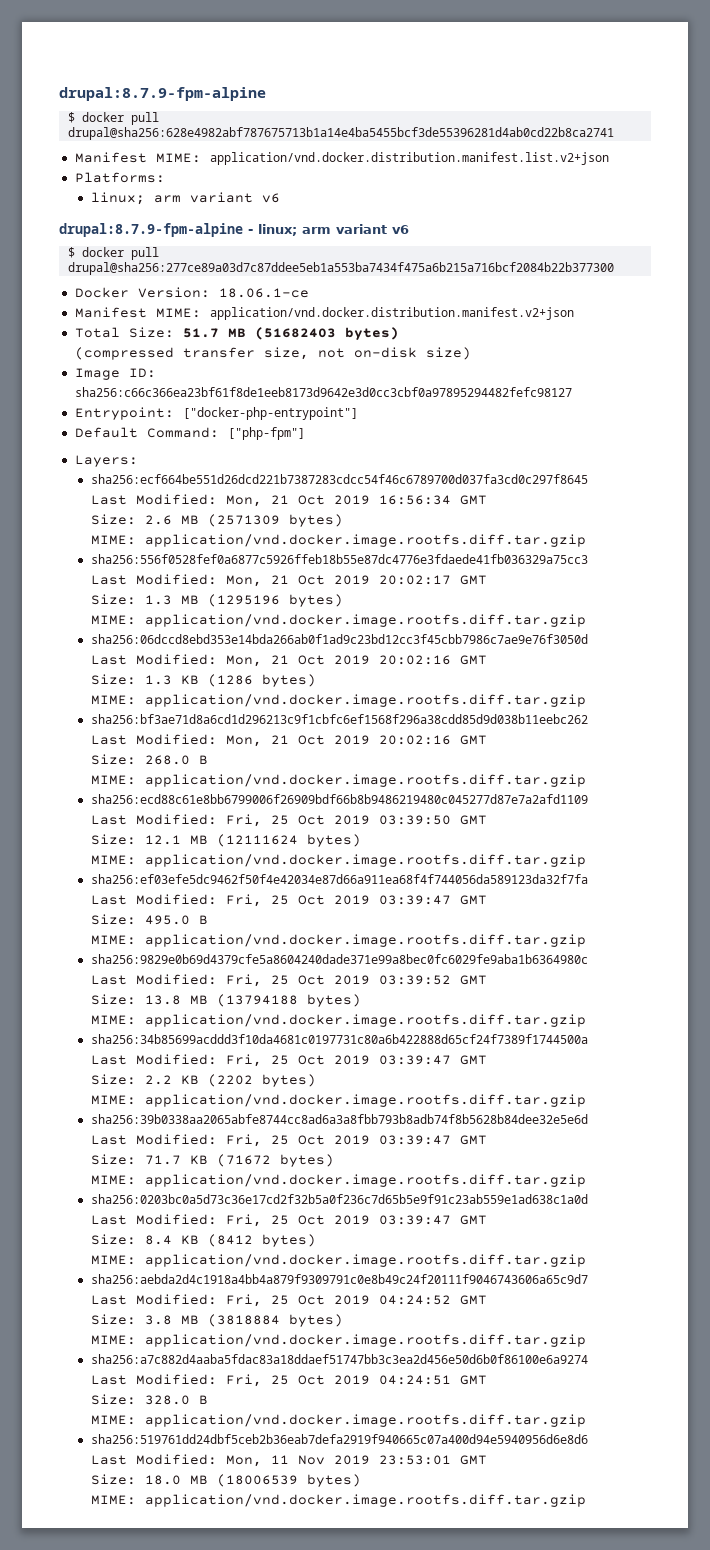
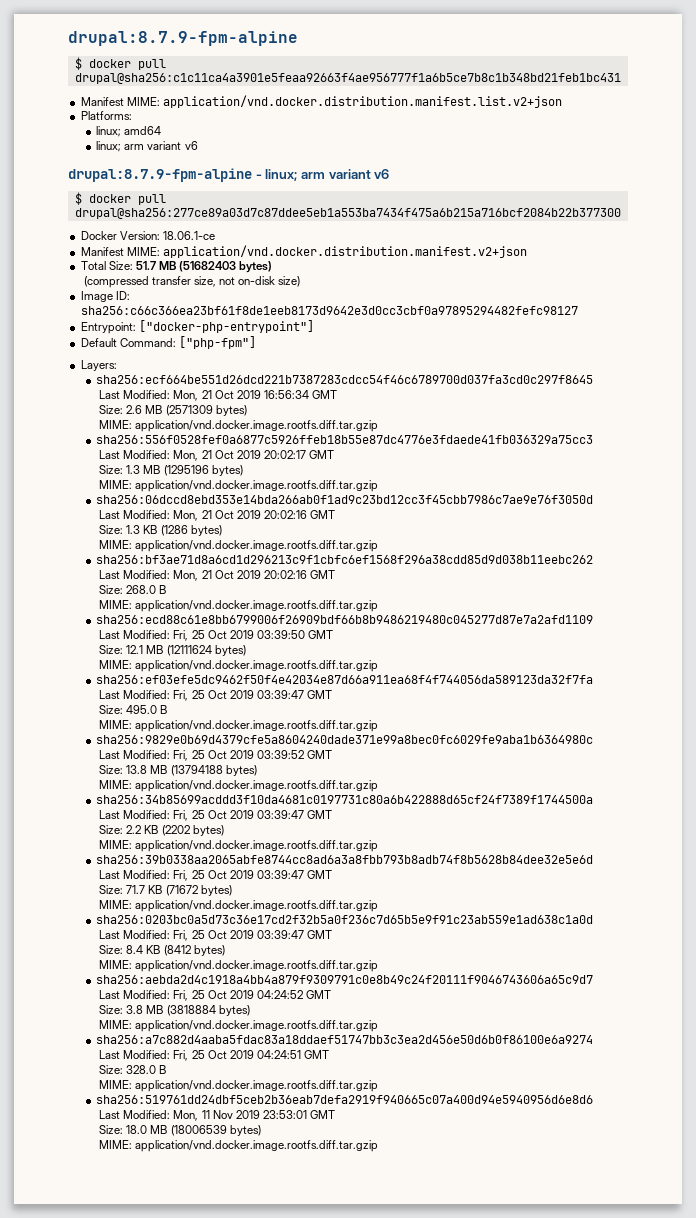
- $ docker pull drupal@sha256:628e4982abf787675713b1a14e4ba5455bcf3de55396281d4ab0cd22b8ca2741
+ $ docker pull drupal@sha256:c1c11ca4a3901e5feaa92663f4ae956777f1a6b5ce7b8c1b348bd21feb1bc431
+ linux; amd64

